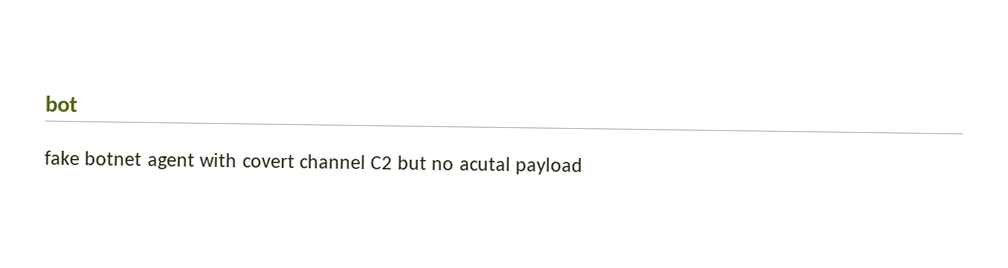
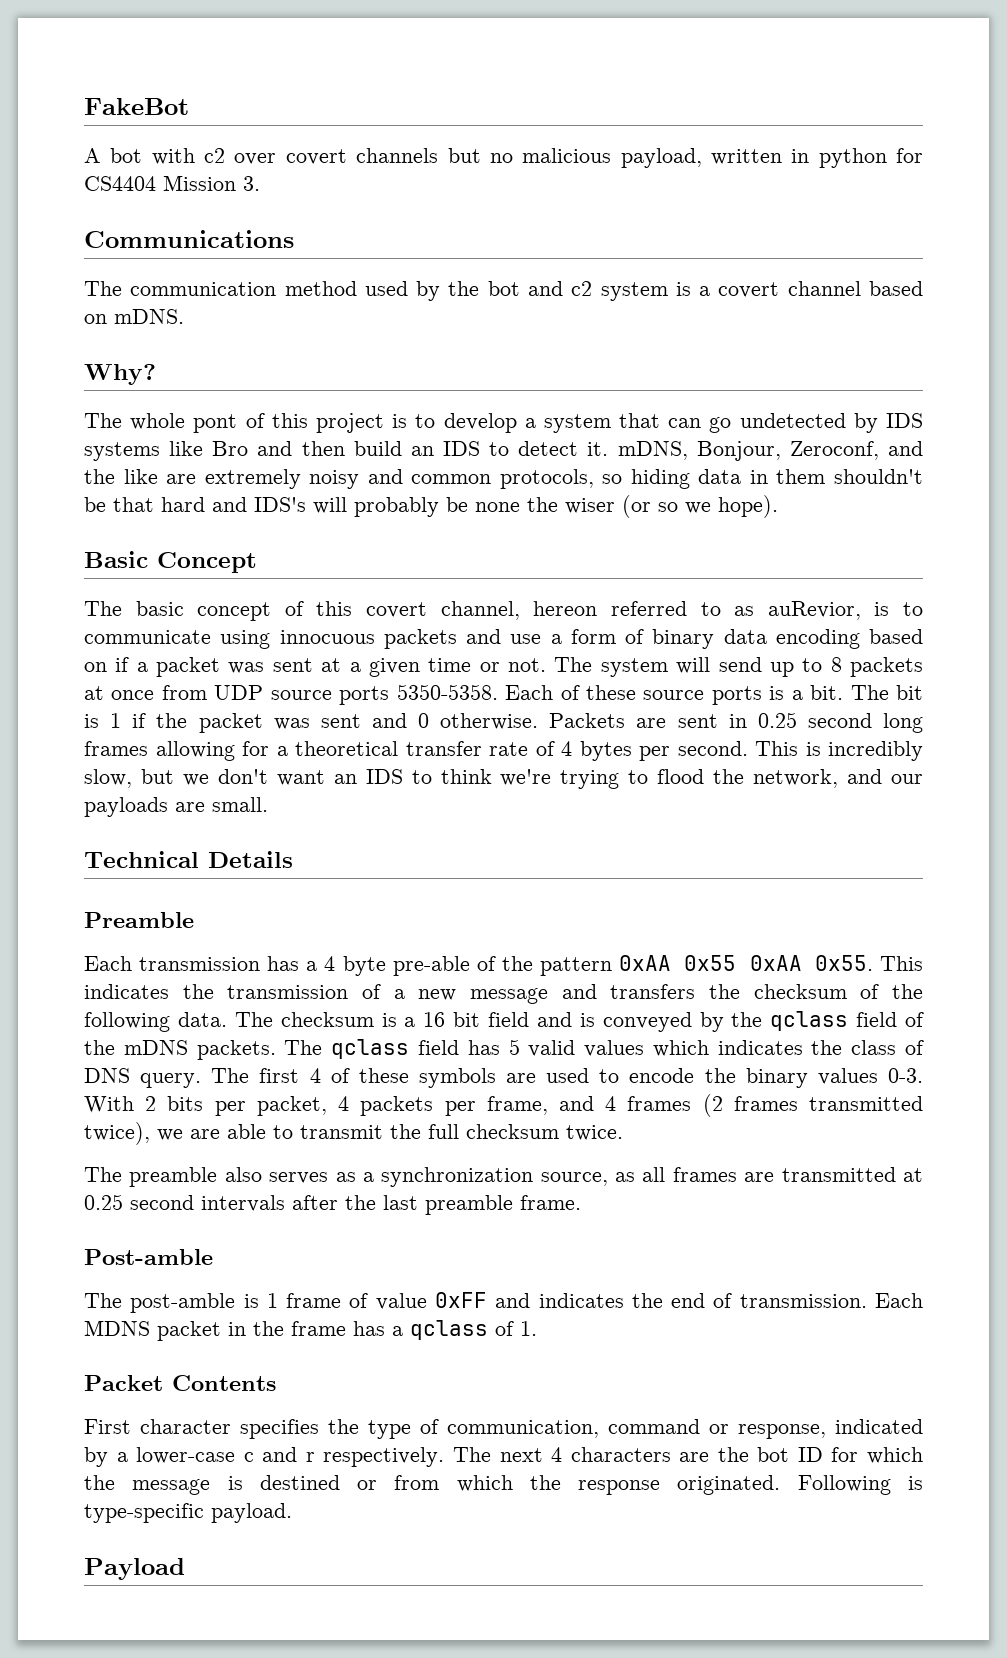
- bot
- fake botnet agent with covert channel C2 but no acutal payload
+ FakeBot
+ A bot with c2 over covert channels but no malicious payload, written in python for CS4404 Mission 3.
+ Communications
+ The communication method used by the bot and c2 system is a covert channel based on mDNS.
+ Why?
+ The whole pont of this project is to develop a system that can go undetected by IDS systems like Bro and then build an IDS to detect it. mDNS, Bonjour, Zeroconf, and the like are extremely noisy and common protocols, so hiding data in them shouldn't be that hard and IDS's will probably be none the wiser (or so we hope).
+ Basic Concept
+ The basic concept of this covert channel, hereon referred to as auRevior, is to communicate using innocuous packets and use a form of binary data encoding based on if a packet was sent at a given time or not. The system will send up to 8 packets at once from UDP source ports 5350-5358. Each of these source ports is a bit. The bit is 1 if the packet was sent and 0 otherwise. Packets are sent in 0.25 second long frames allowing for a theoretical transfer rate of 4 bytes per second. This is incredibly slow, but we don't want an IDS to think we're trying to flood the network, and our payloads are small.
+ Technical Details
+ Preamble
+ Each transmission has a 4 byte pre-able of the pattern 0xAA 0x55 0xAA 0x55. This indicates the transmission of a new message and transfers the checksum of the following data. The checksum is a 16 bit field and is conveyed by the qclass field of the mDNS packets. The qclass field has 5 valid values which indicates the class of DNS query. The first 4 of these symbols are used to encode the binary values 0-3. With 2 bits per packet, 4 packets per frame, and 4 frames (2 frames transmitted twice), we are able to transmit the full checksum twice.
+ The preamble also serves as a synchronization source, as all frames are transmitted at 0.25 second intervals after the last preamble frame.
+ Post-amble
+ The post-amble is 1 frame of value 0xFF and indicates the end of transmission. Each MDNS packet in the frame has a qclass of 1.
+ Packet Contents
+ First character specifies the type of communication, command or response, indicated by a lower-case c and r respectively. The next 4 characters are the bot ID for which the message is destined or from which the response originated. Following is type-specific payload.
+ Payload

